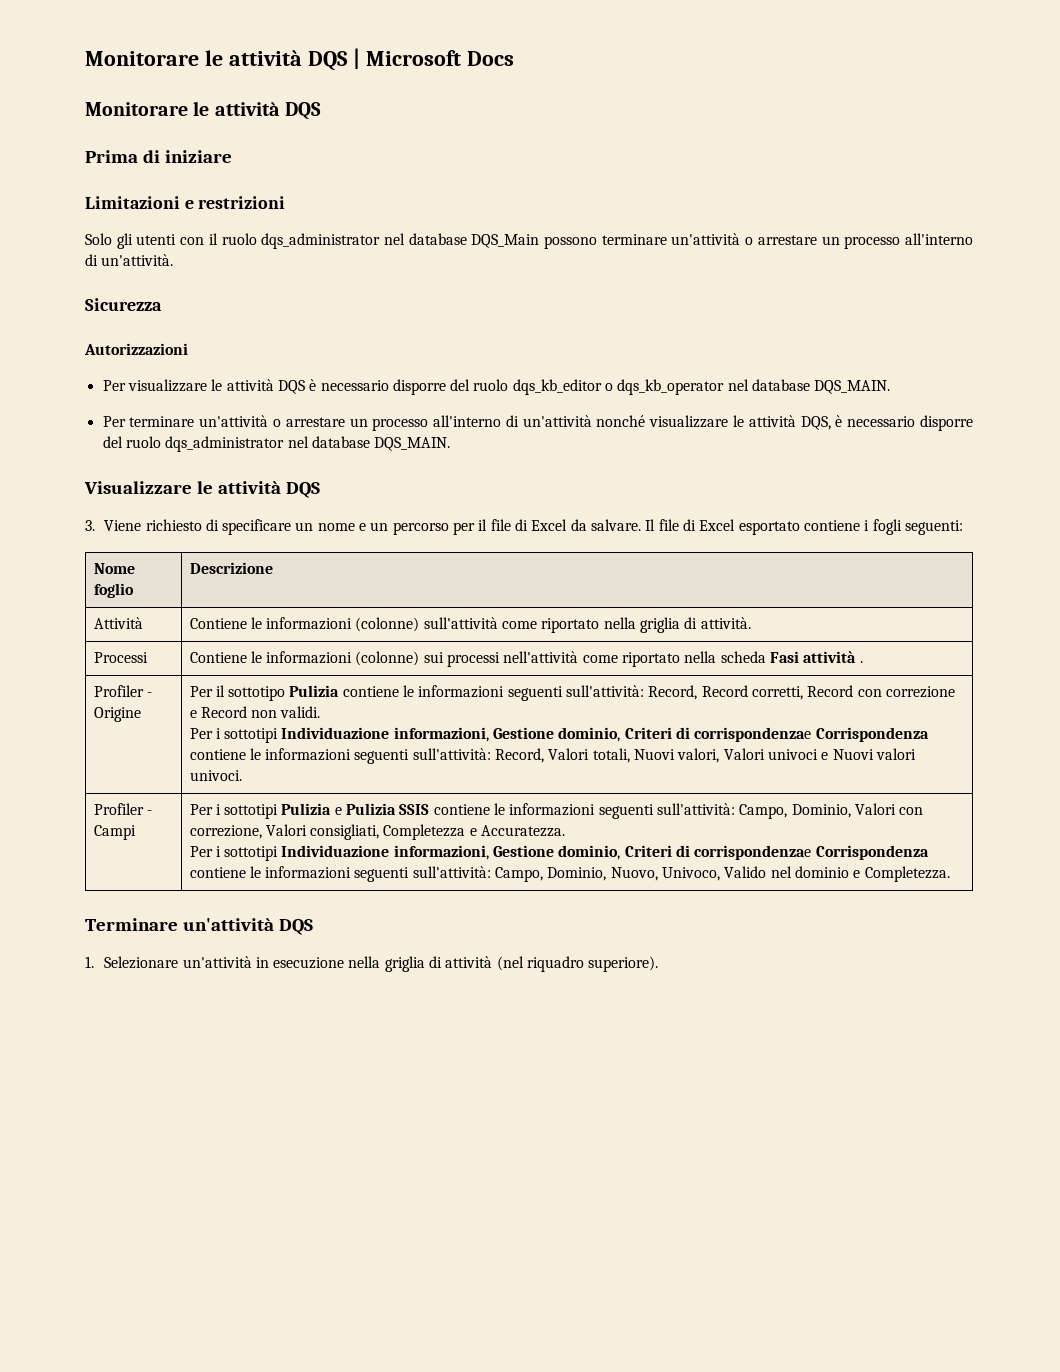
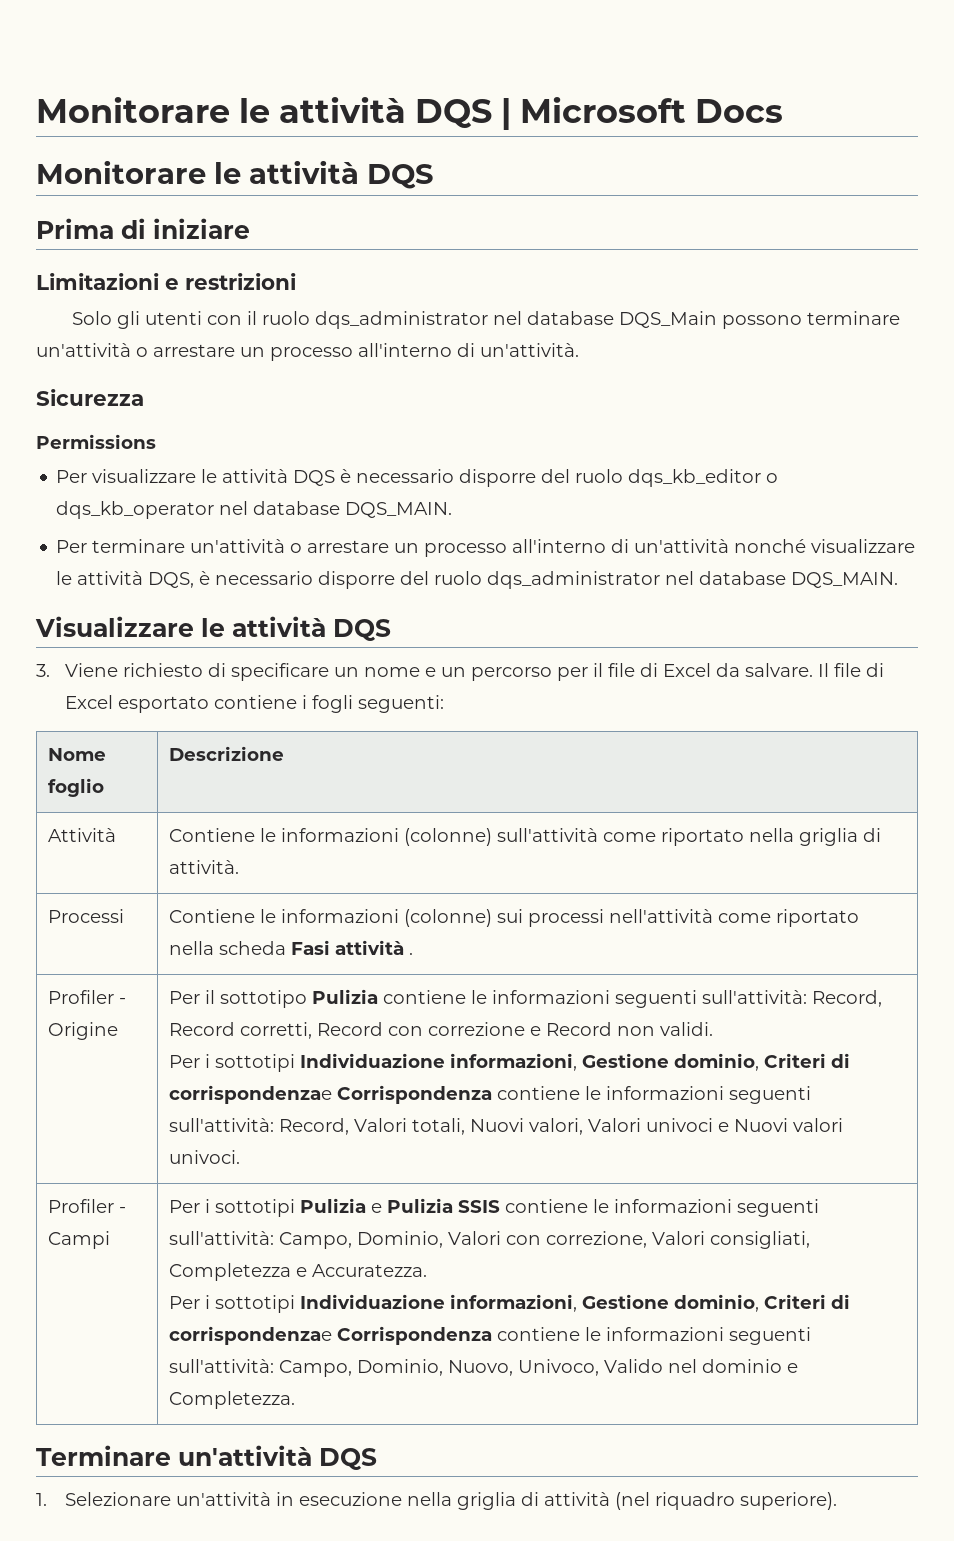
- Autorizzazioni
+ Permissions

